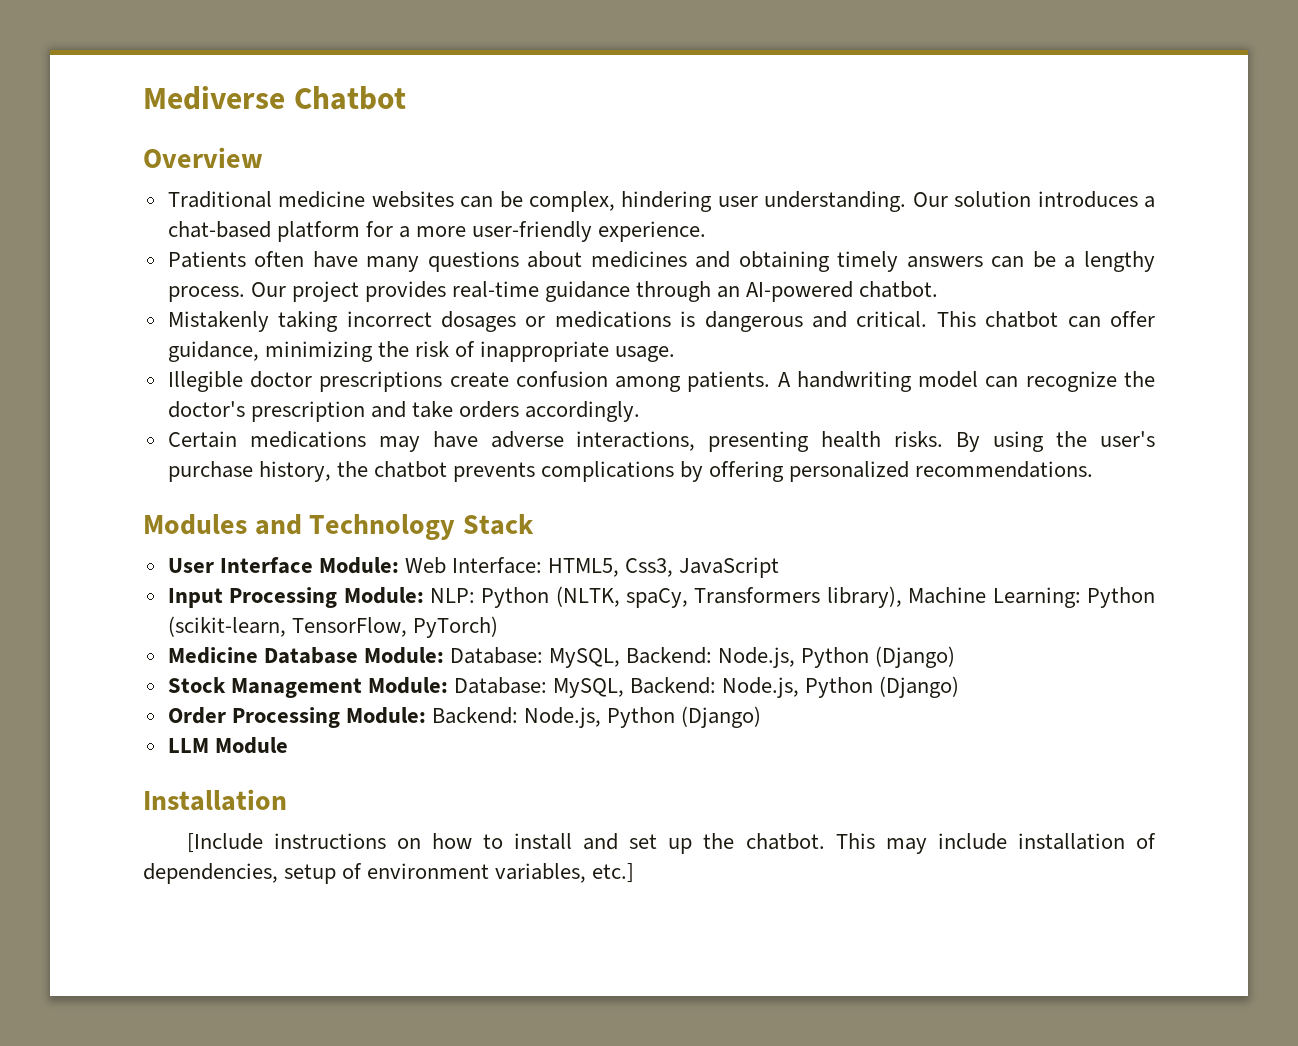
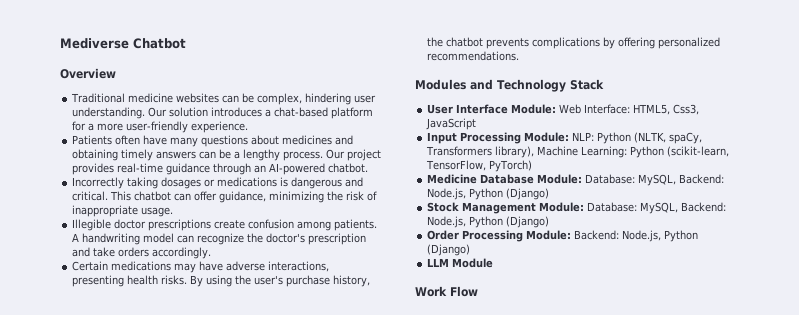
- Mistakenly taking incorrect dosages or medications is dangerous and critical.
+ Incorrectly taking dosages or medications is dangerous and critical.
- Installation
- [Include instructions on how to install and set up the chatbot. This may include installation of dependencies, setup of environment variables, etc.]
+ Work Flow

